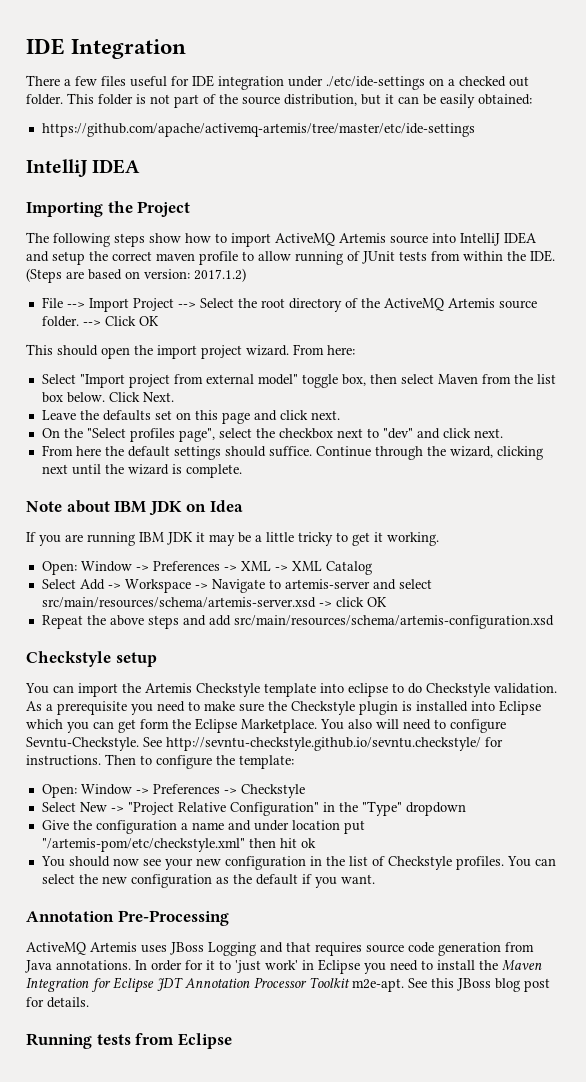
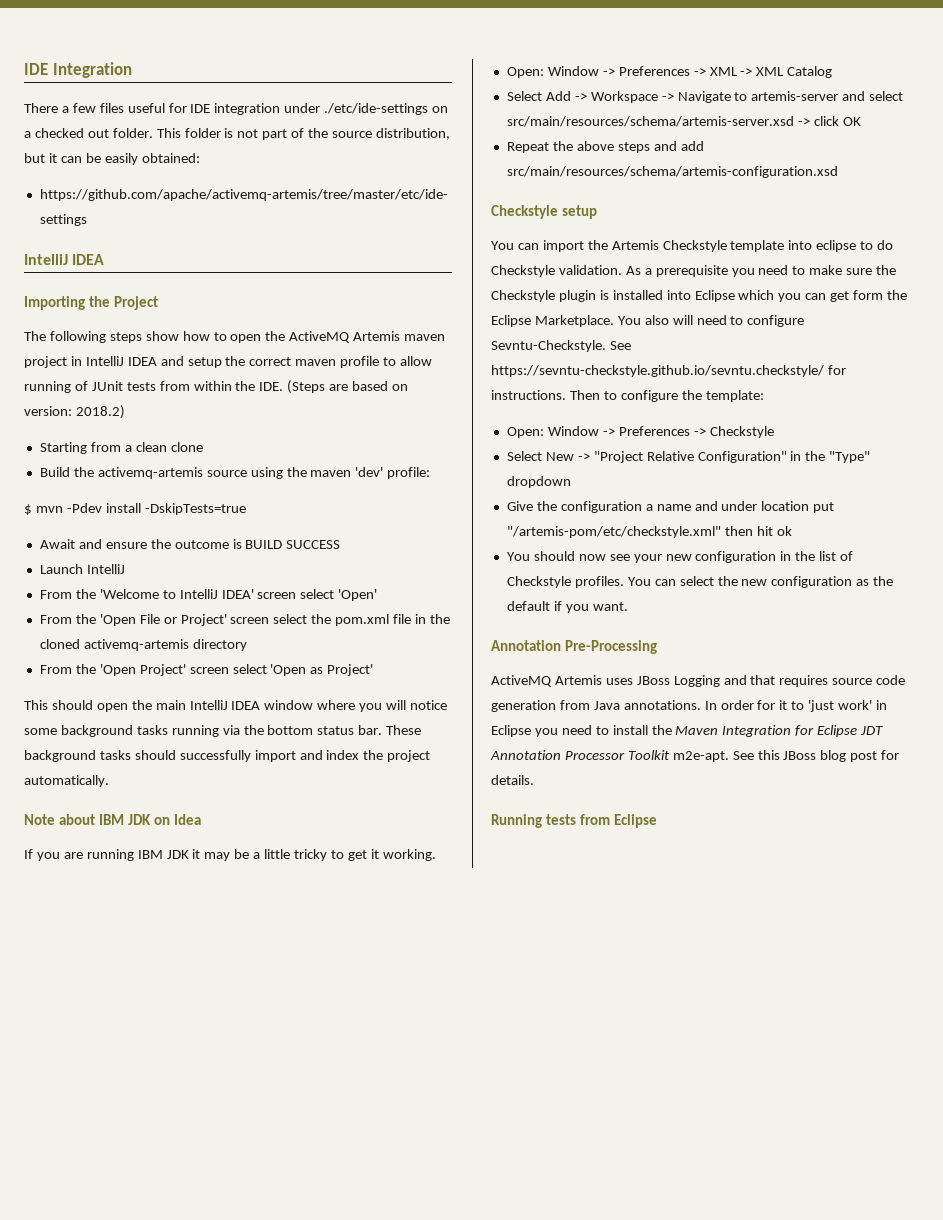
- The following steps show how to import ActiveMQ Artemis source into IntelliJ IDEA and setup the correct maven profile to allow running of JUnit tests from within the IDE. (Steps are based on version: 2017.1.2)
- File --> Import Project --> Select the root directory of the ActiveMQ Artemis source folder. --> Click OK
- This should open the import project wizard. From here:
- Select "Import project from external model" toggle box, then select Maven from the list box below. Click Next.
- Leave the defaults set on this page and click next.
- On the "Select profiles page", select the checkbox next to "dev" and click next.
- From here the default settings should suffice. Continue through the wizard, clicking next until the wizard is complete.
+ The following steps show how to open the ActiveMQ Artemis maven project in IntelliJ IDEA and setup the correct maven profile to allow running of JUnit tests from within the IDE. (Steps are based on version: 2018.2)
+ Starting from a clean clone
+ Build the activemq-artemis source using the maven 'dev' profile:
+ $ mvn -Pdev install -DskipTests=true
+ Await and ensure the outcome is BUILD SUCCESS
+ Launch IntelliJ
+ From the 'Welcome to IntelliJ IDEA' screen select 'Open'
+ From the 'Open File or Project' screen select the pom.xml file in the cloned activemq-artemis directory
+ From the 'Open Project' screen select 'Open as Project'
+ This should open the main IntelliJ IDEA window where you will notice some background tasks running via the bottom status bar. These background tasks should successfully import and index the project automatically.
- See http://sevntu-checkstyle.github.io/sevntu.checkstyle/ for instructions.
+ See https://sevntu-checkstyle.github.io/sevntu.checkstyle/ for instructions.

